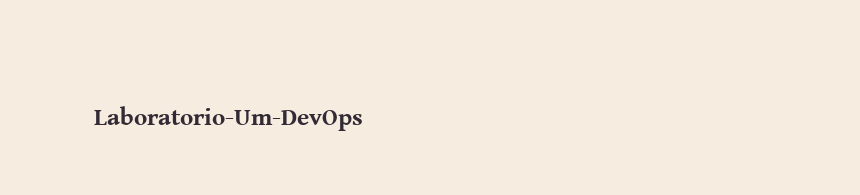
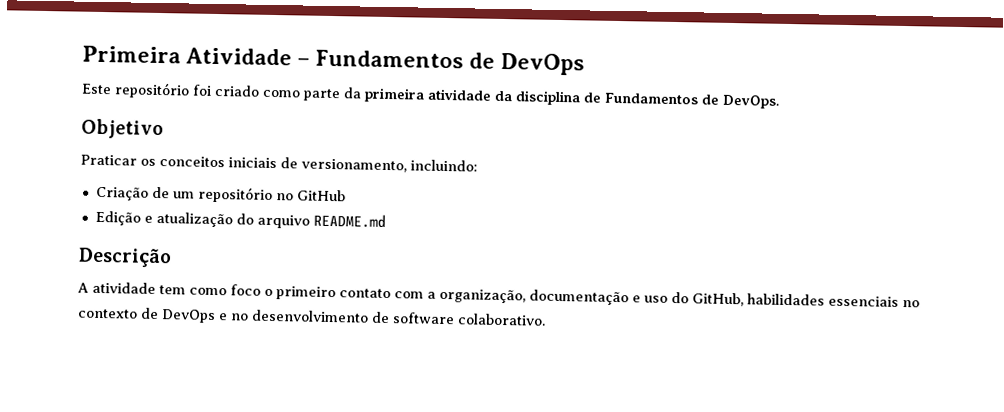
- Laboratorio-Um-DevOps
+ Primeira Atividade – Fundamentos de DevOps
+ Este repositório foi criado como parte da primeira atividade da disciplina de Fundamentos de DevOps.
+ Objetivo
+ Praticar os conceitos iniciais de versionamento, incluindo:
+ Criação de um repositório no GitHub
+ Edição e atualização do arquivo README.md
+ Descrição
+ A atividade tem como foco o primeiro contato com a organização, documentação e uso do GitHub, habilidades essenciais no contexto de DevOps e no desenvolvimento de software colaborativo.

